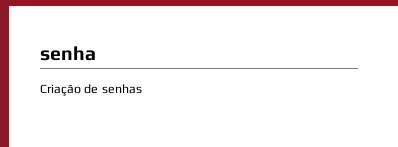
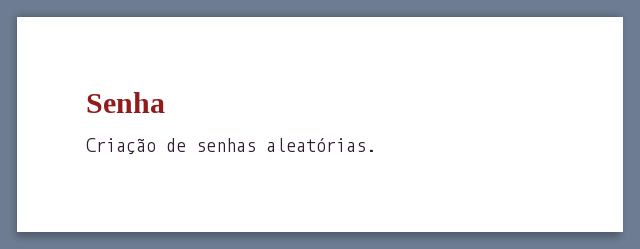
- senha
+ Senha
- Criação de senhas
+ Criação de senhas aleatórias.

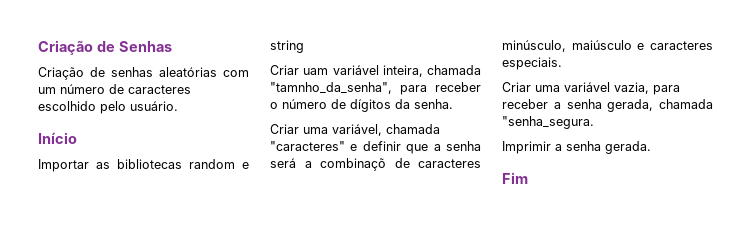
- Senha
+ Criação de Senhas
- Criação de senhas aleatórias.
+ Criação de senhas aleatórias com um número de caracteres escolhido pelo usuário.
+ Início
+ Importar as bibliotecas random e string
+ Criar uam variável inteira, chamada "tamnho_da_senha", para receber o número de dígitos da senha.
+ Criar uma variável, chamada "caracteres" e definir que a senha será a combinaçõ de caracteres minúsculo, maiúsculo e caracteres especiais.
+ Criar uma variável vazia, para receber a senha gerada, chamada "senha_segura.
+ Imprimir a senha gerada.
+ Fim

